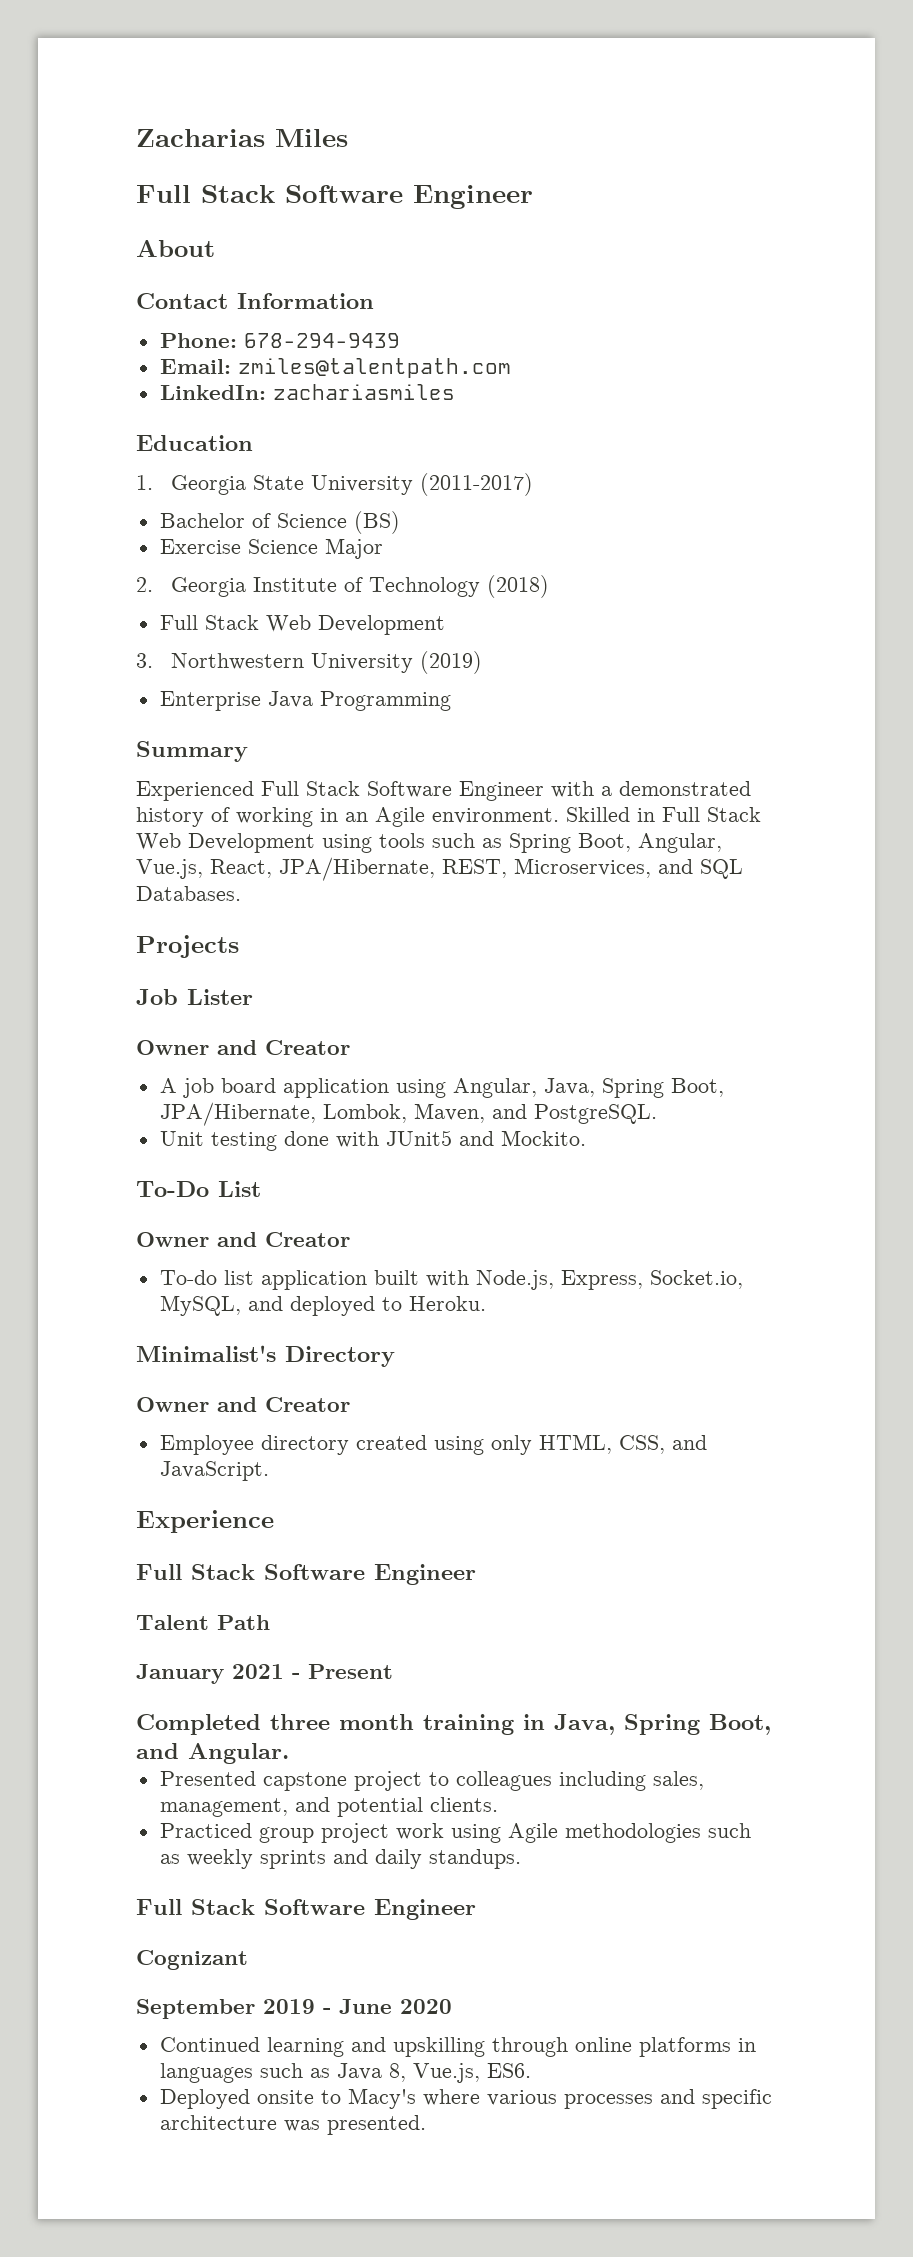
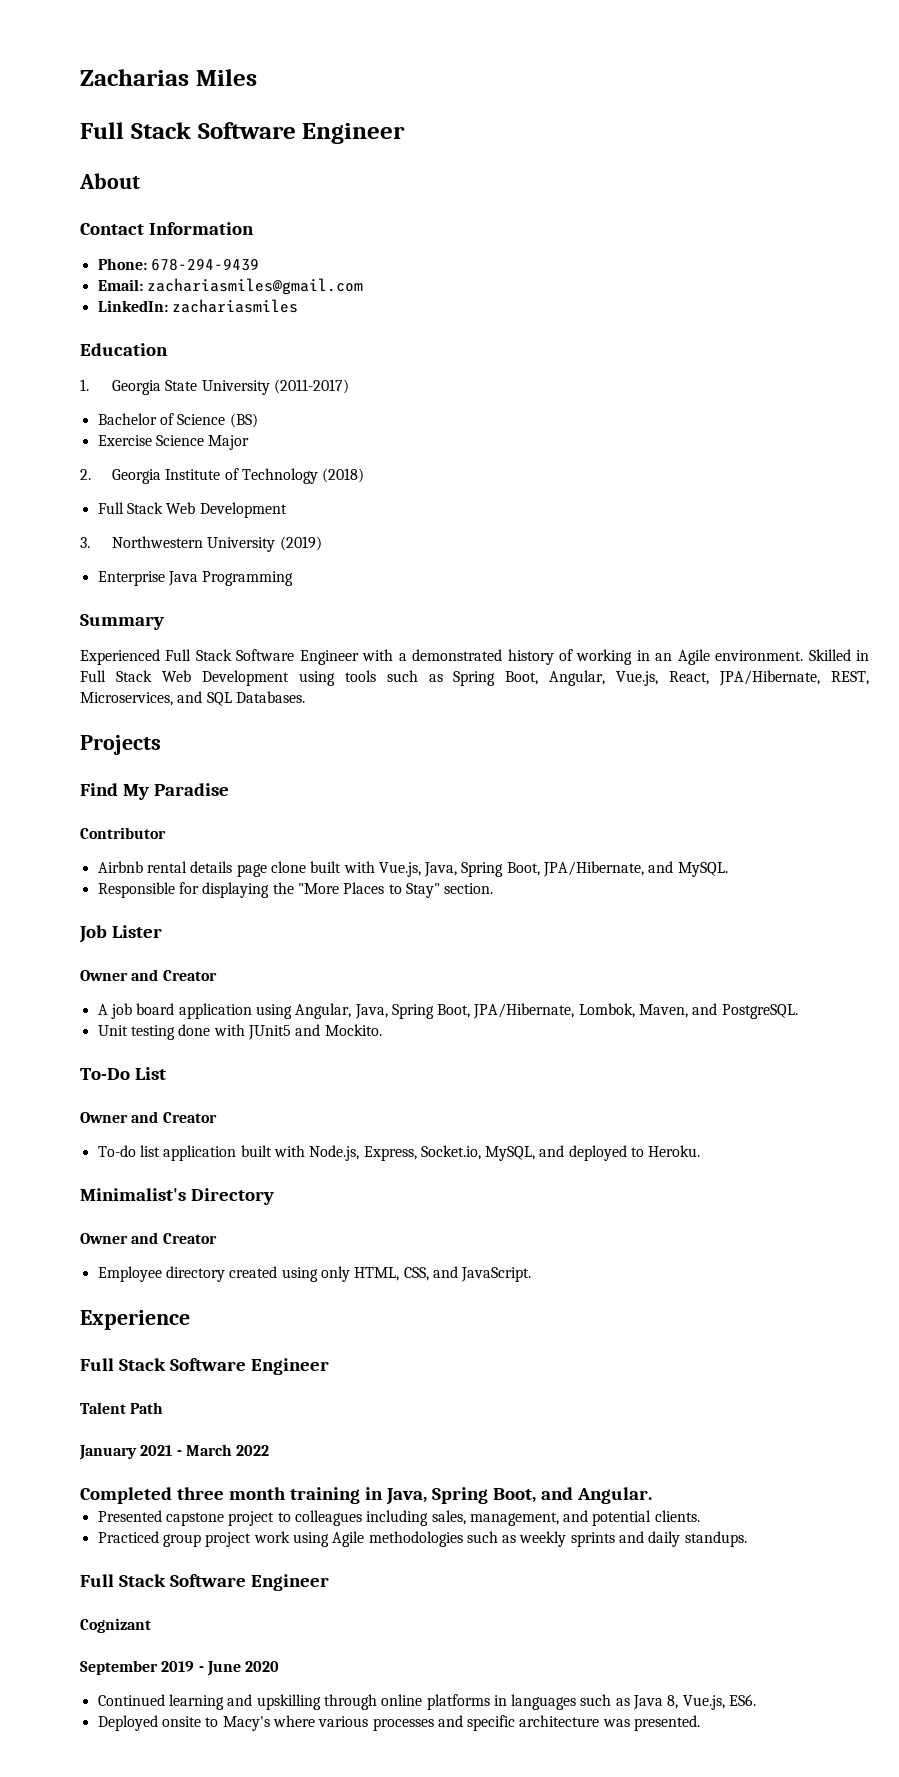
- Email: zmiles@talentpath.com
+ Email: zachariasmiles@gmail.com
+ Find My Paradise
+ Contributor
+ Airbnb rental details page clone built with Vue.js, Java, Spring Boot, JPA/Hibernate, and MySQL.
+ Responsible for displaying the "More Places to Stay" section.
- January 2021 - Present
+ January 2021 - March 2022

